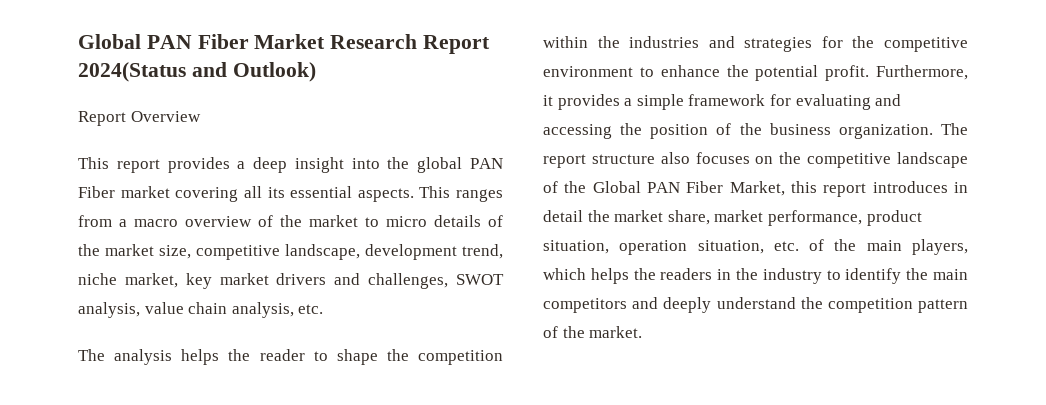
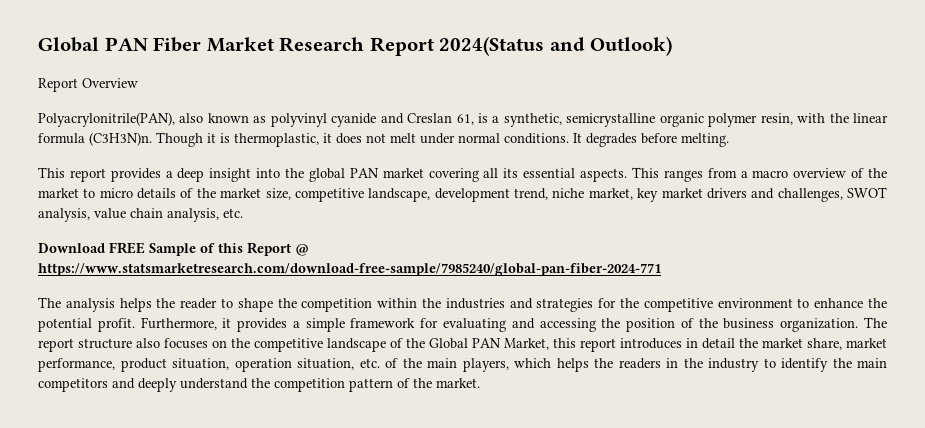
+ Polyacrylonitrile(PAN), also known as polyvinyl cyanide and Creslan 61, is a synthetic, semicrystalline organic polymer resin, with the linear formula (C3H3N)n. Though it is thermoplastic, it does not melt under normal conditions. It degrades before melting.
- This report provides a deep insight into the global PAN Fiber market covering all its essential aspects.
+ This report provides a deep insight into the global PAN market covering all its essential aspects.
+ Download FREE Sample of this Report @ https://www.statsmarketresearch.com/download-free-sample/7985240/global-pan-fiber-2024-771
- The report structure also focuses on the competitive landscape of the Global PAN Fiber Market, this report introduces in detail the market share, market performance, product situation, operation situation, etc. of the main players, which helps the readers in the industry to identify the main competitors and deeply understand the competition pattern of the market.
+ The report structure also focuses on the competitive landscape of the Global PAN Market, this report introduces in detail the market share, market performance, product situation, operation situation, etc. of the main players, which helps the readers in the industry to identify the main competitors and deeply understand the competition pattern of the market.

